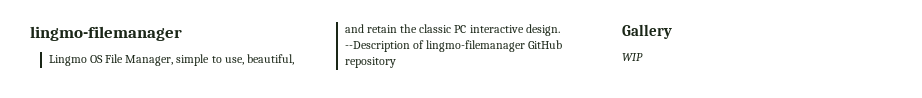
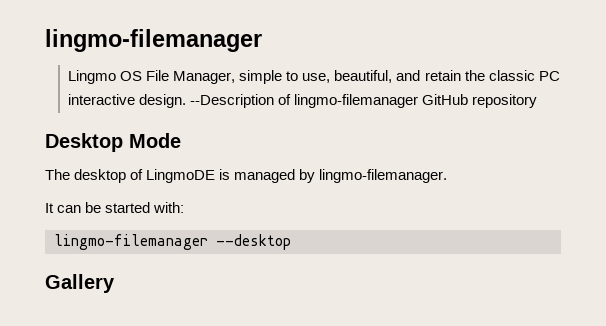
+ Desktop Mode
+ The desktop of LingmoDE is managed by lingmo-filemanager.
+ It can be started with:
+ lingmo-filemanager --desktop
- WIP

